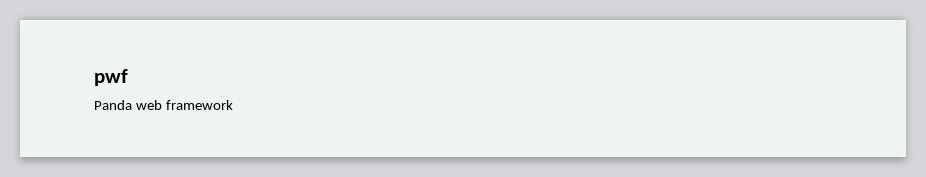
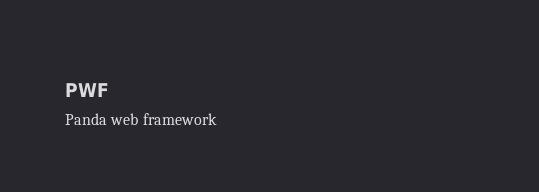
- pwf
+ PWF

